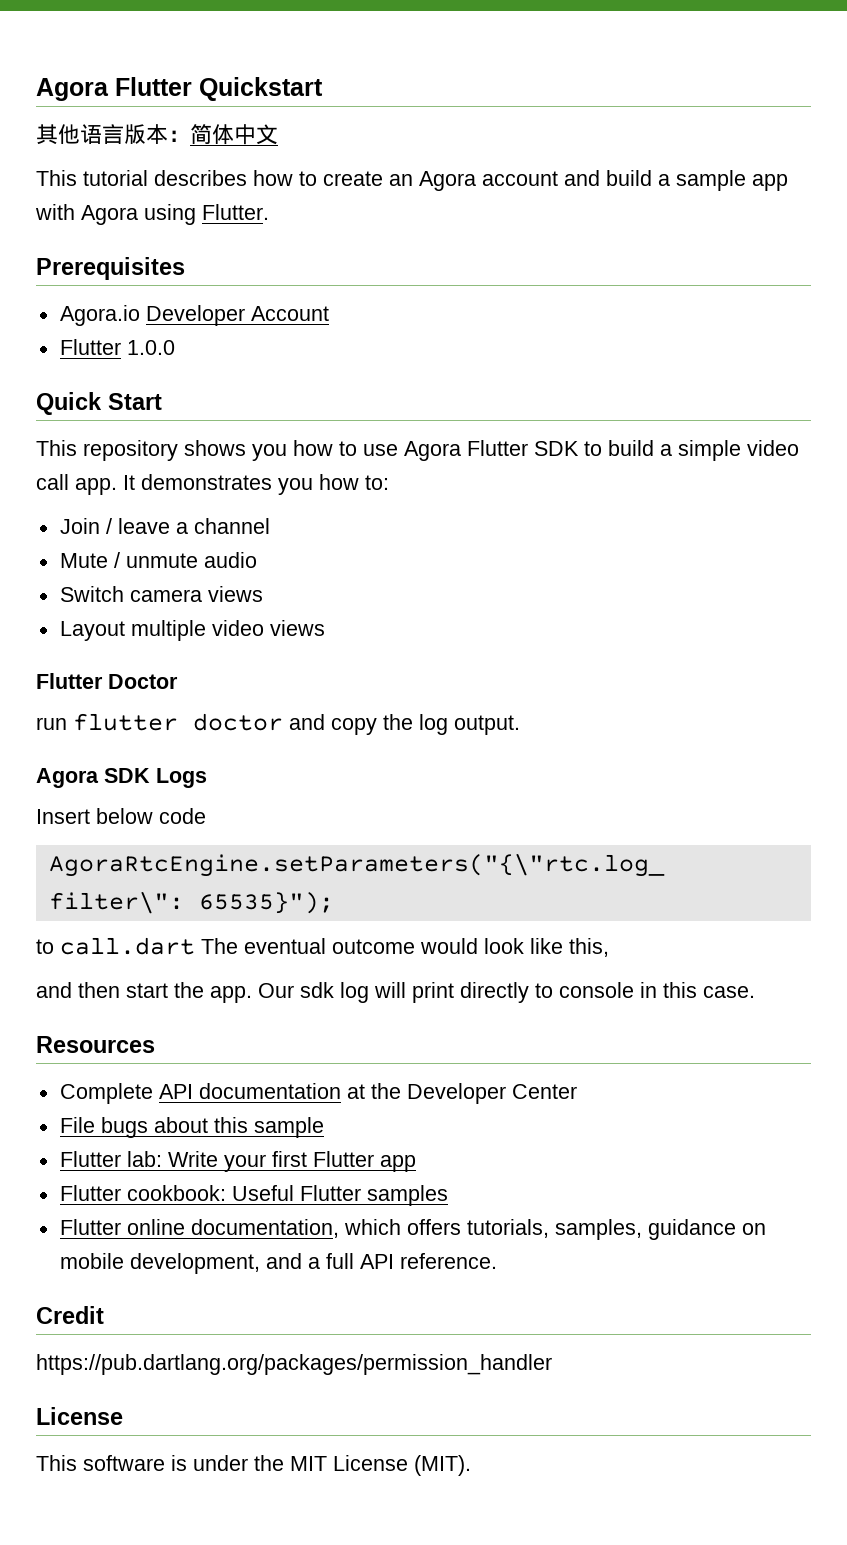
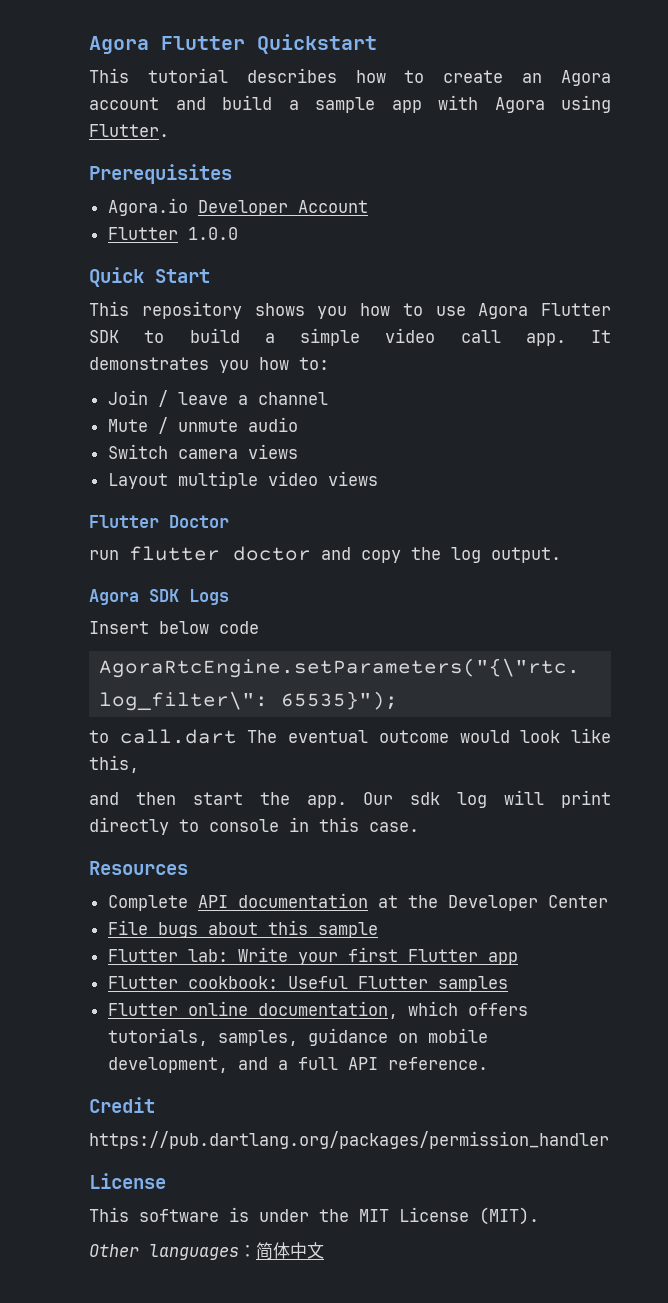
- 其他语言版本：简体中文
+ Other languages：简体中文

